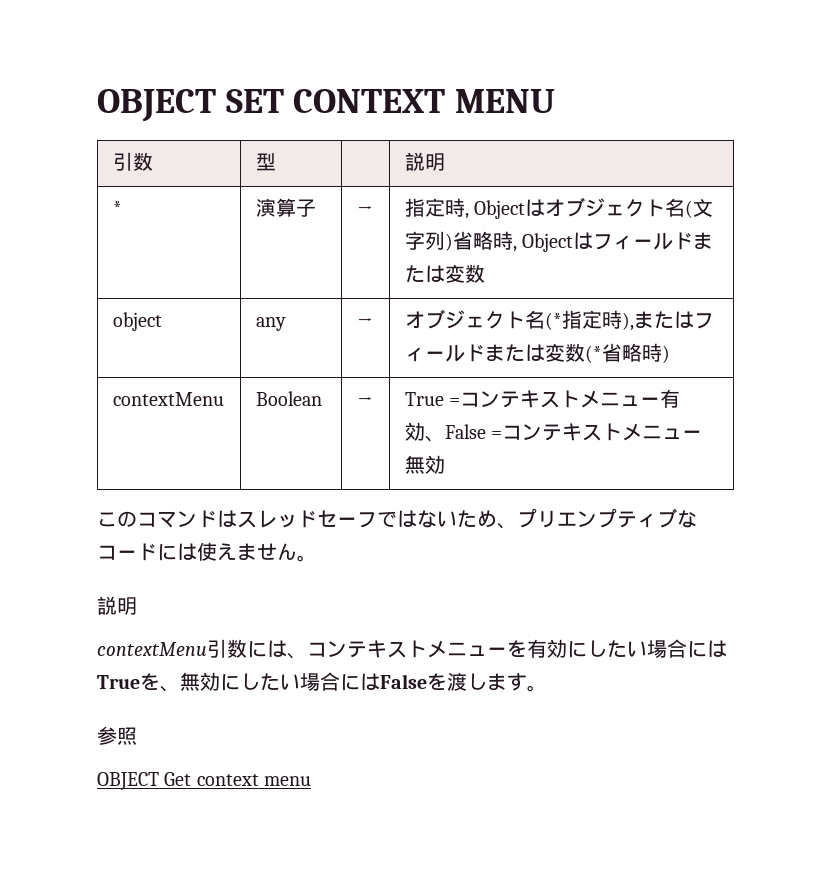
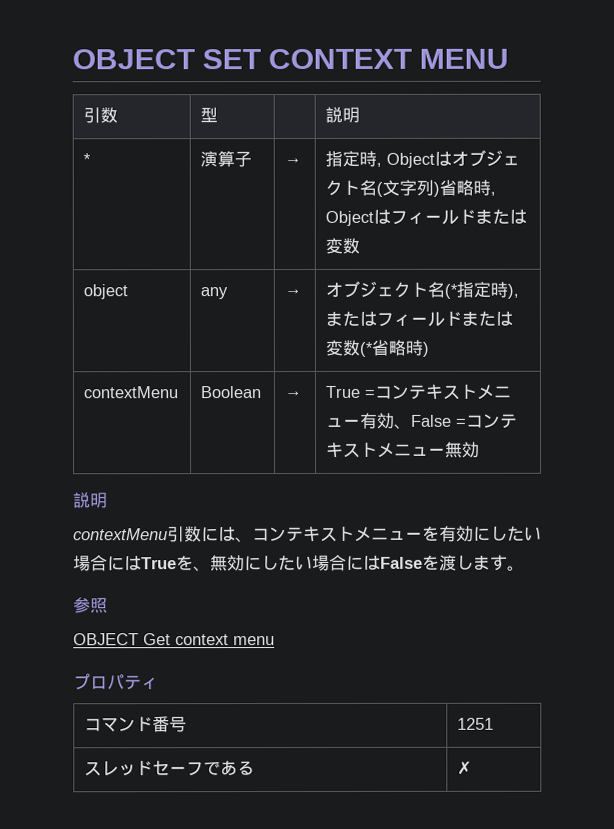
- このコマンドはスレッドセーフではないため、プリエンプティブなコードには使えません。
+ プロパティ
+ コマンド番号 | 1251
+ スレッドセーフである | ✗

